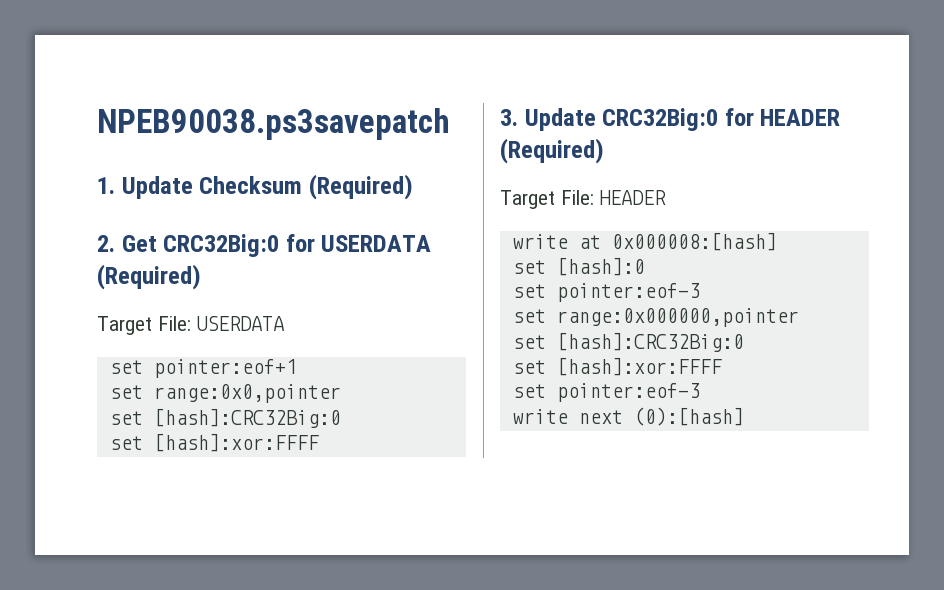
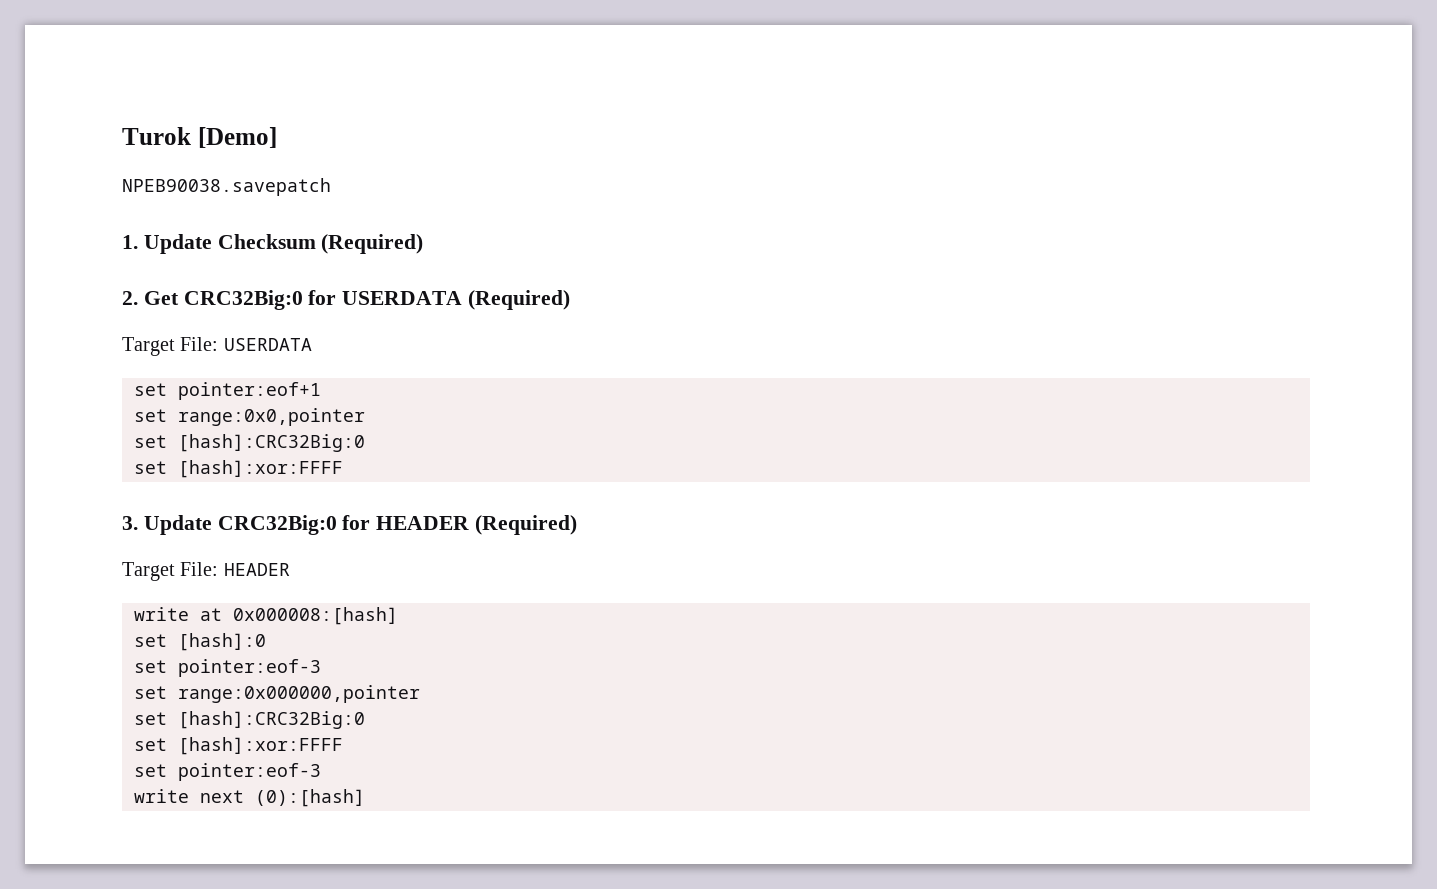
- NPEB90038.ps3savepatch
+ Turok [Demo]
+ NPEB90038.savepatch

